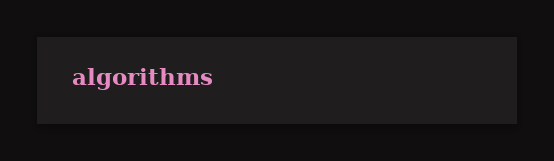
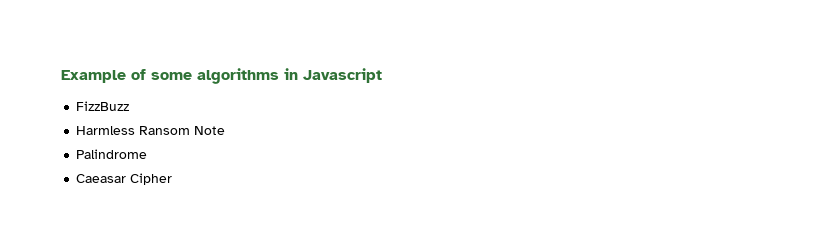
- algorithms
+ Example of some algorithms in Javascript
+ FizzBuzz
+ Harmless Ransom Note
+ Palindrome
+ Caeasar Cipher

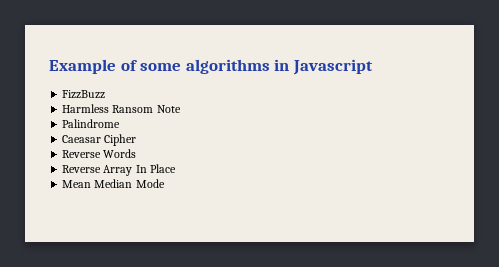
+ Reverse Words
+ Reverse Array In Place
+ Mean Median Mode

